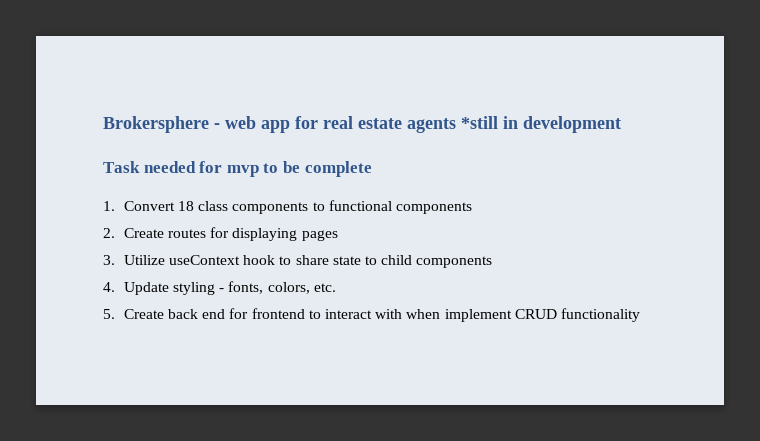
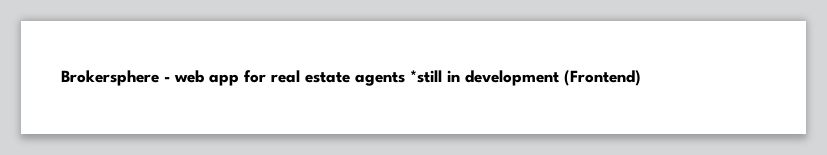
- Brokersphere - web app for real estate agents *still in development
- Task needed for mvp to be complete
- 1. Convert 18 class components to functional components
- 2. Create routes for displaying pages
- 3. Utilize useContext hook to share state to child components
- 4. Update styling - fonts, colors, etc.
- 5. Create back end for frontend to interact with when implement CRUD functionality
+ Brokersphere - web app for real estate agents *still in development (Frontend)

